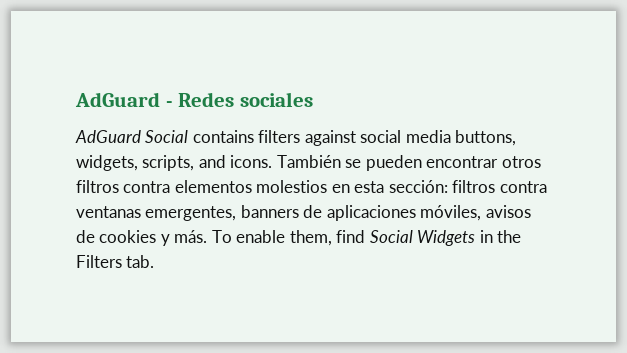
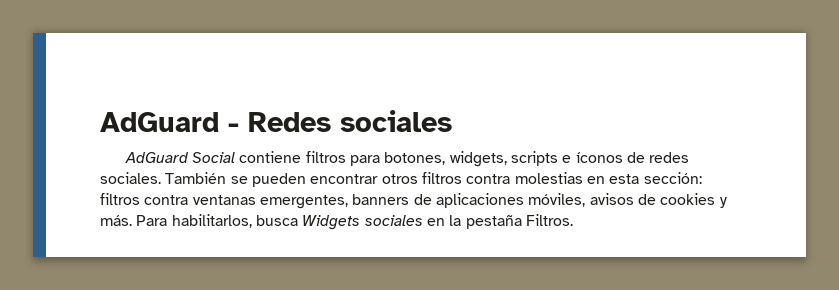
- AdGuard Social contains filters against social media buttons, widgets, scripts, and icons.
+ AdGuard Social contiene filtros para botones, widgets, scripts e íconos de redes sociales.
- También se pueden encontrar otros filtros contra elementos molestios en esta sección: filtros contra ventanas emergentes, banners de aplicaciones móviles, avisos de cookies y más.
+ También se pueden encontrar otros filtros contra molestias en esta sección: filtros contra ventanas emergentes, banners de aplicaciones móviles, avisos de cookies y más.
- To enable them, find Social Widgets in the Filters tab.
+ Para habilitarlos, busca Widgets sociales en la pestaña Filtros.

